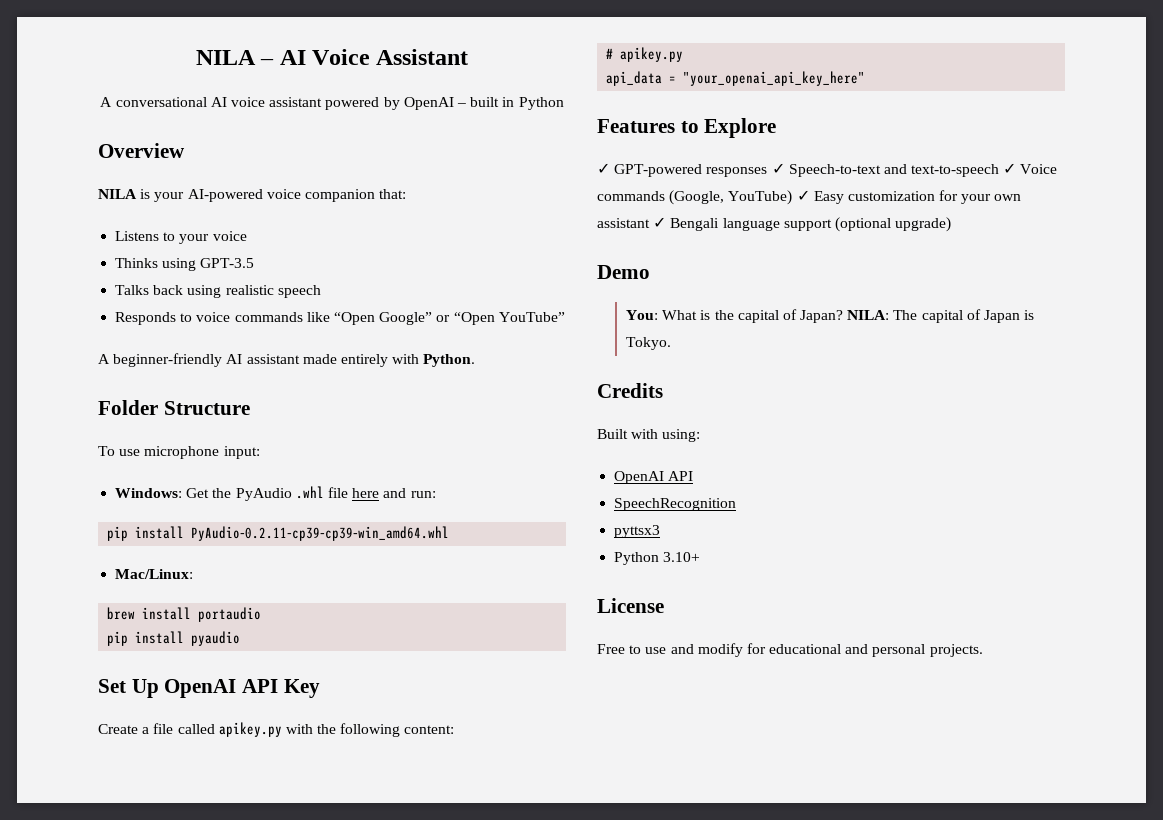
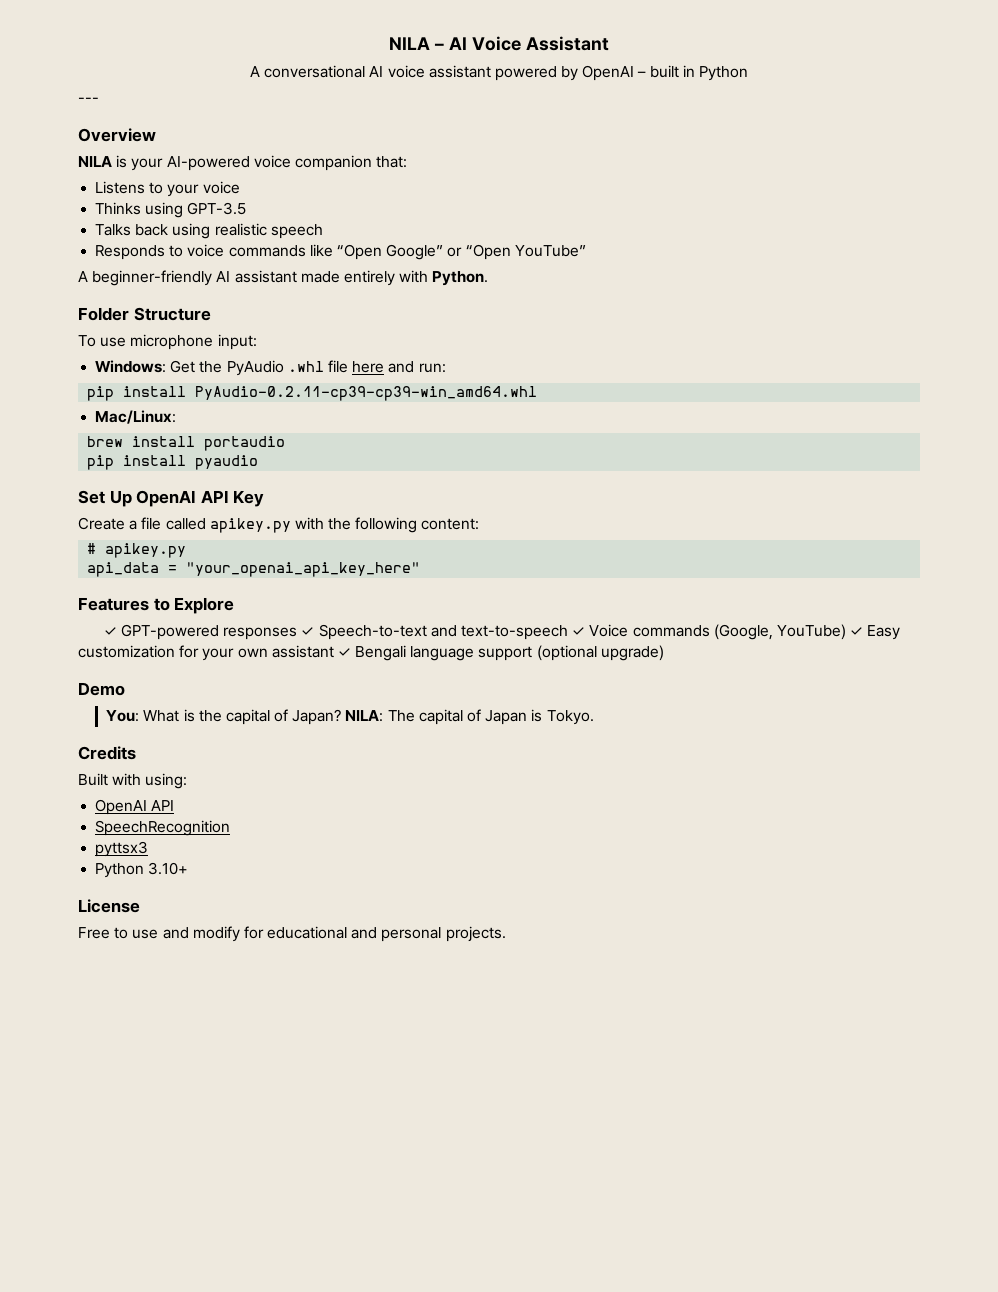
+ ---

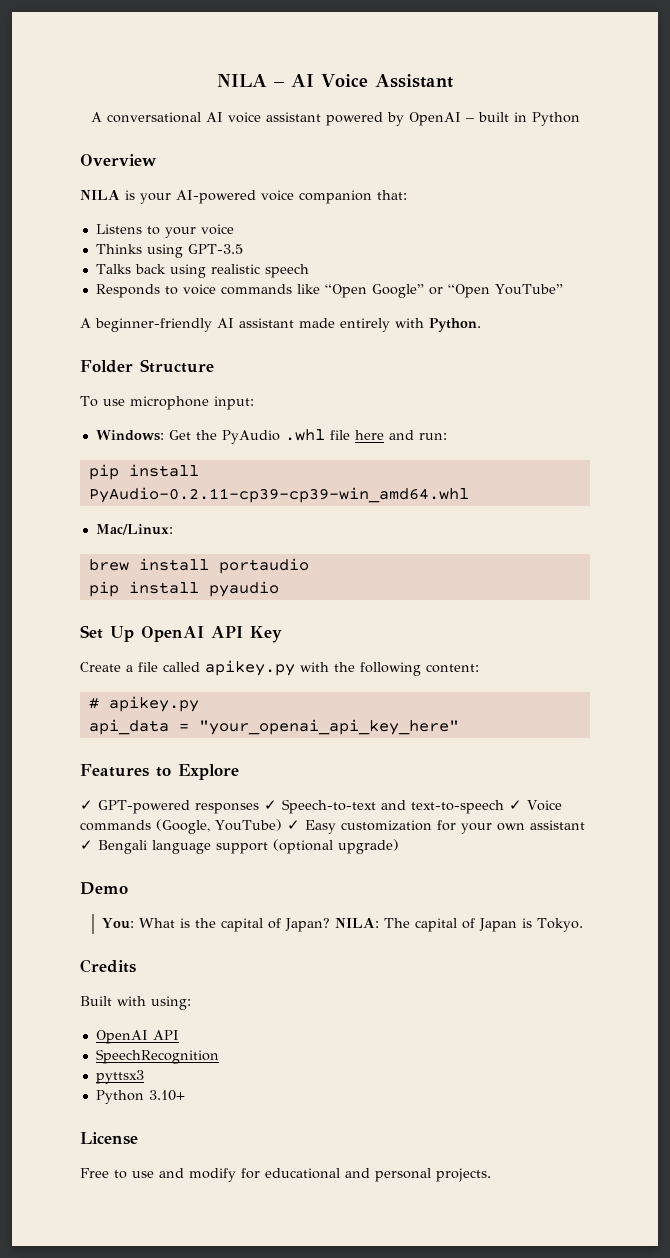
- ---

